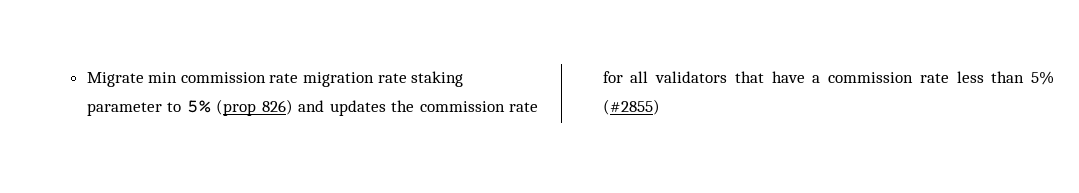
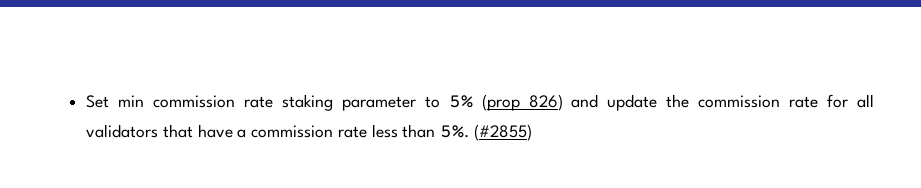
- Migrate min commission rate migration rate staking parameter to 5% (prop 826) and updates the commission rate for all validators that have a commission rate less than 5% (#2855)
+ Set min commission rate staking parameter to 5% (prop 826) and update the commission rate for all validators that have a commission rate less than 5%. (#2855)

